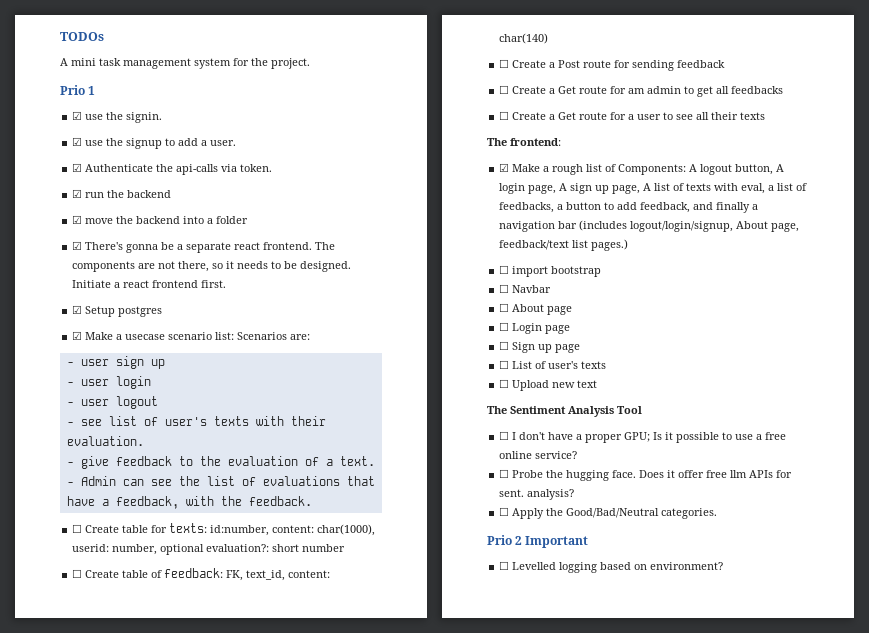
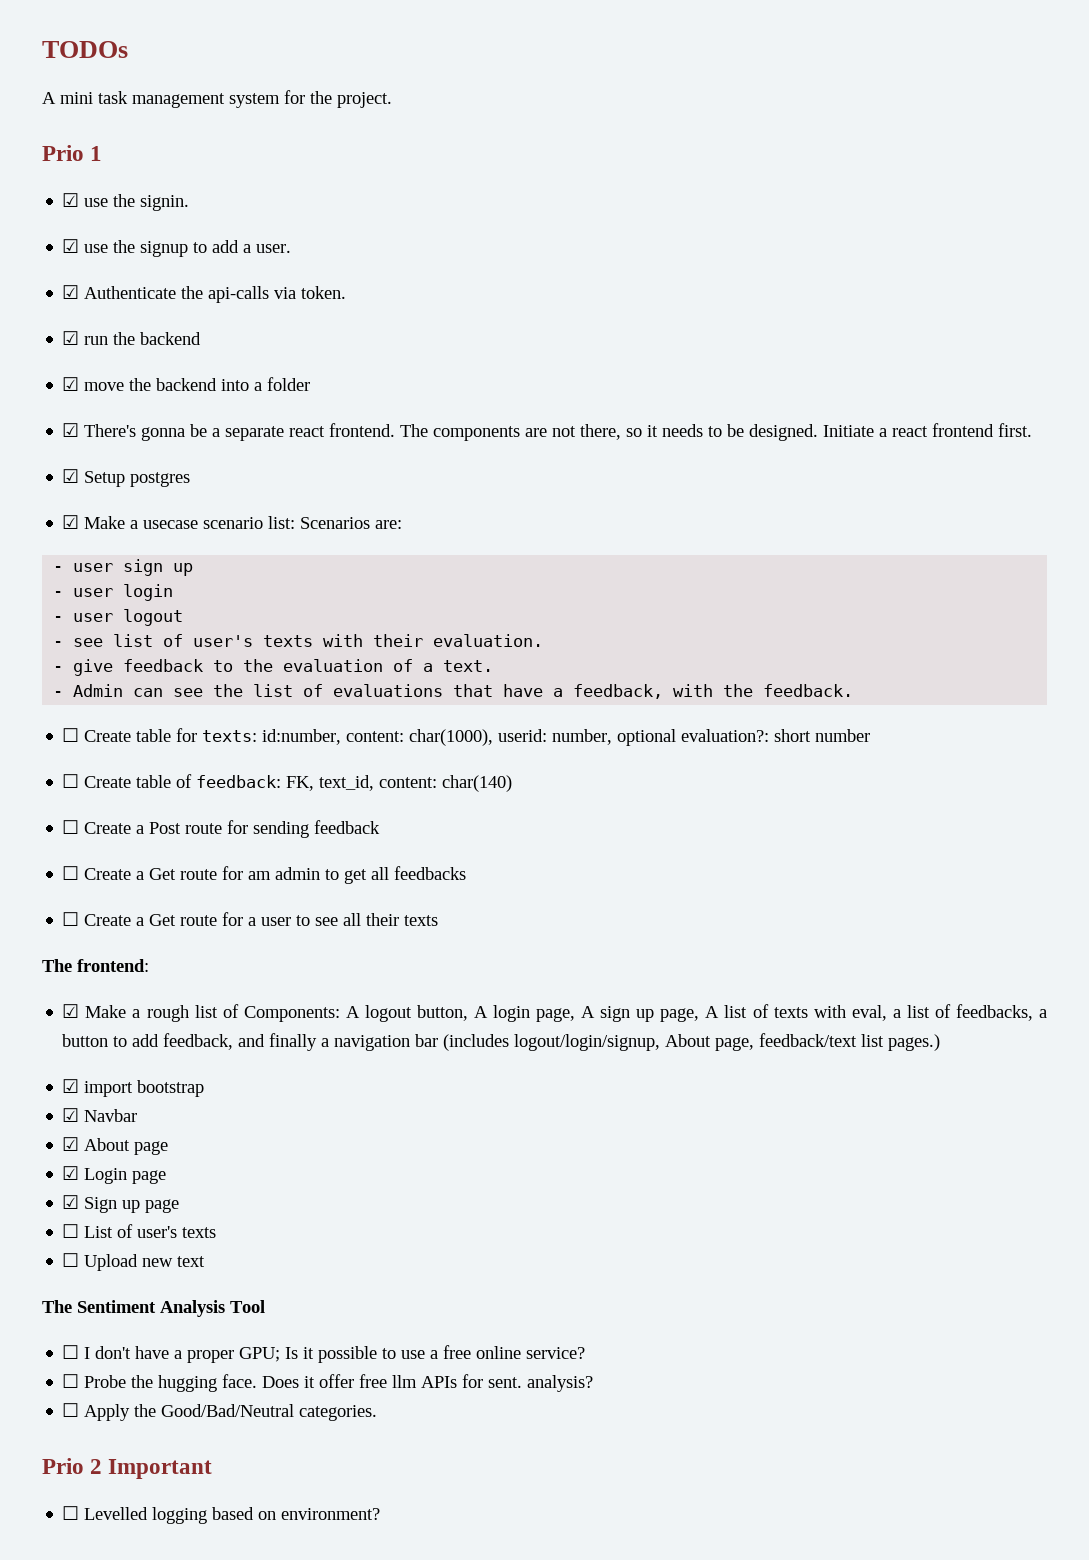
- ☐ import bootstrap
+ ☑ import bootstrap
- ☐ Navbar
+ ☑ Navbar
- ☐ About page
+ ☑ About page
- ☐ Login page
+ ☑ Login page
- ☐ Sign up page
+ ☑ Sign up page

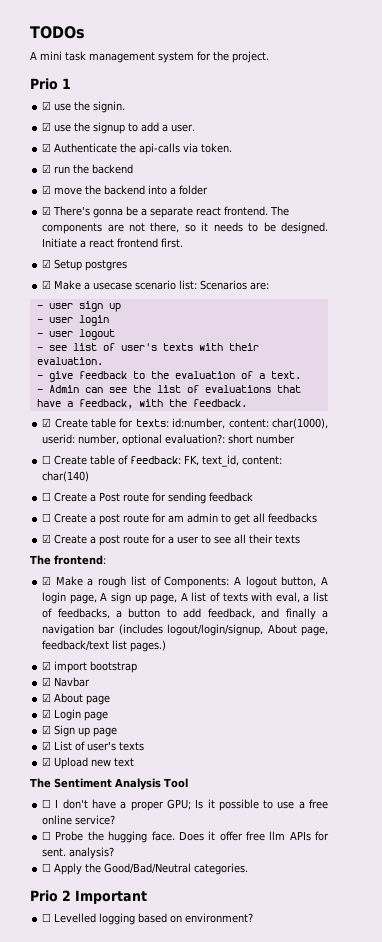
- ☐ Create table for texts: id:number, content: char(1000), userid: number, optional evaluation?: short number
+ ☑ Create table for texts: id:number, content: char(1000), userid: number, optional evaluation?: short number
- ☐ Create a Get route for am admin to get all feedbacks
+ ☐ Create a post route for am admin to get all feedbacks
- ☐ Create a Get route for a user to see all their texts
+ ☑ Create a post route for a user to see all their texts
- ☐ List of user's texts
+ ☑ List of user's texts
- ☐ Upload new text
+ ☑ Upload new text

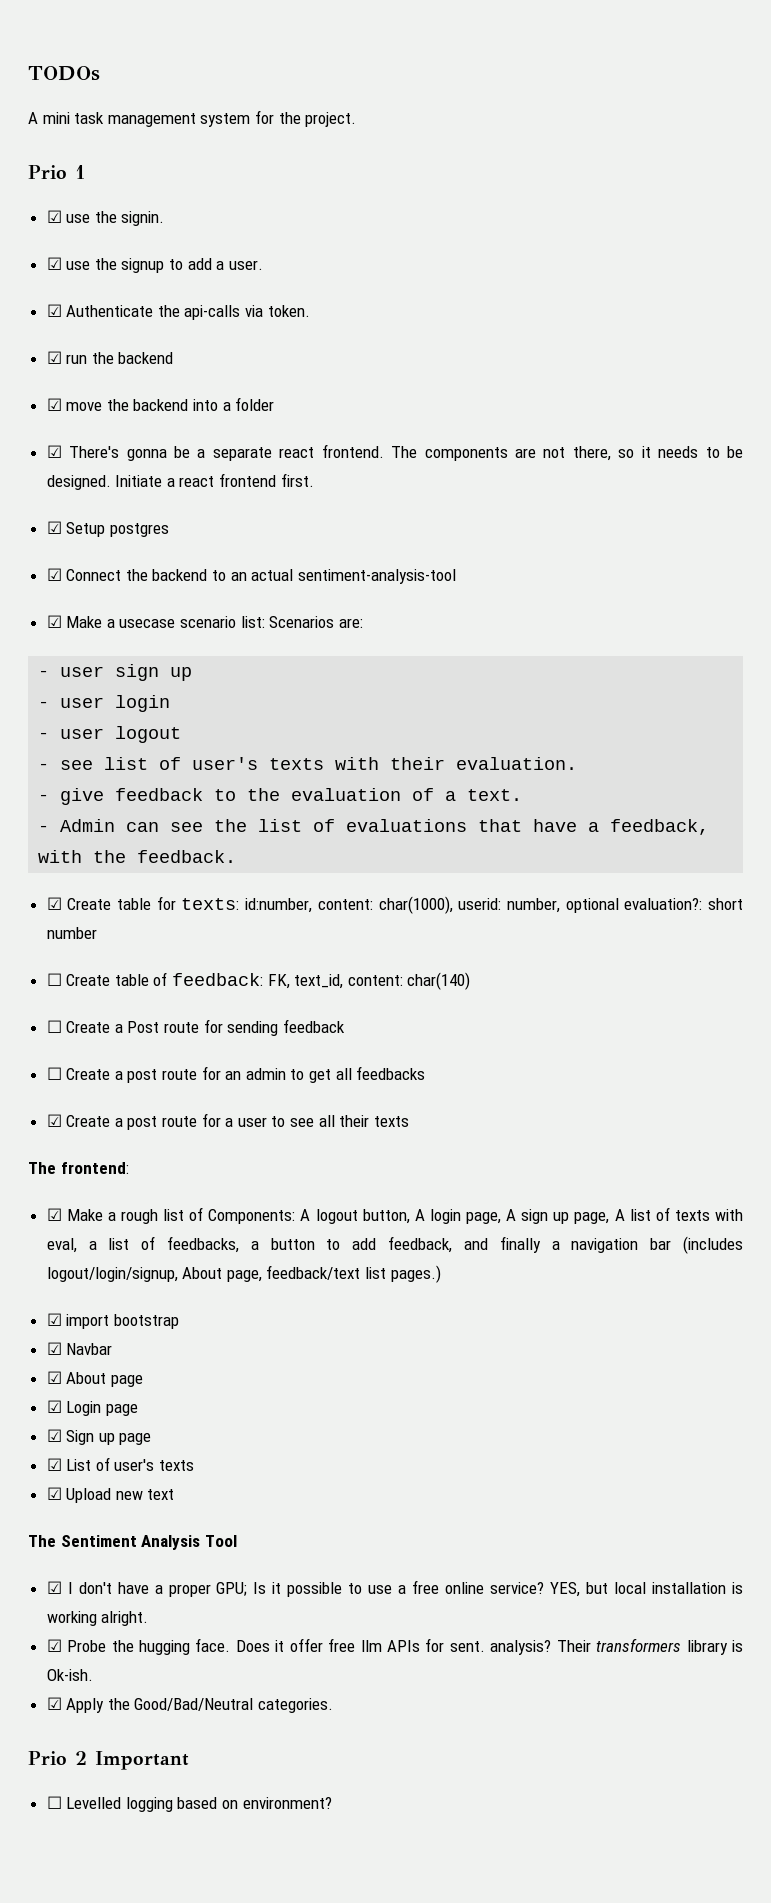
+ ☑ Connect the backend to an actual sentiment-analysis-tool
- ☐ Create a post route for am admin to get all feedbacks
+ ☐ Create a post route for an admin to get all feedbacks
- ☐ I don't have a proper GPU; Is it possible to use a free online service?
- ☐ Probe the hugging face.
+ ☑ I don't have a proper GPU; Is it possible to use a free online service? YES, but local installation is working alright.
+ ☑ Probe the hugging face.
- Does it offer free llm APIs for sent. analysis?
- ☐ Apply the Good/Bad/Neutral categories.
+ Does it offer free llm APIs for sent. analysis? Their transformers library is Ok-ish.
+ ☑ Apply the Good/Bad/Neutral categories.

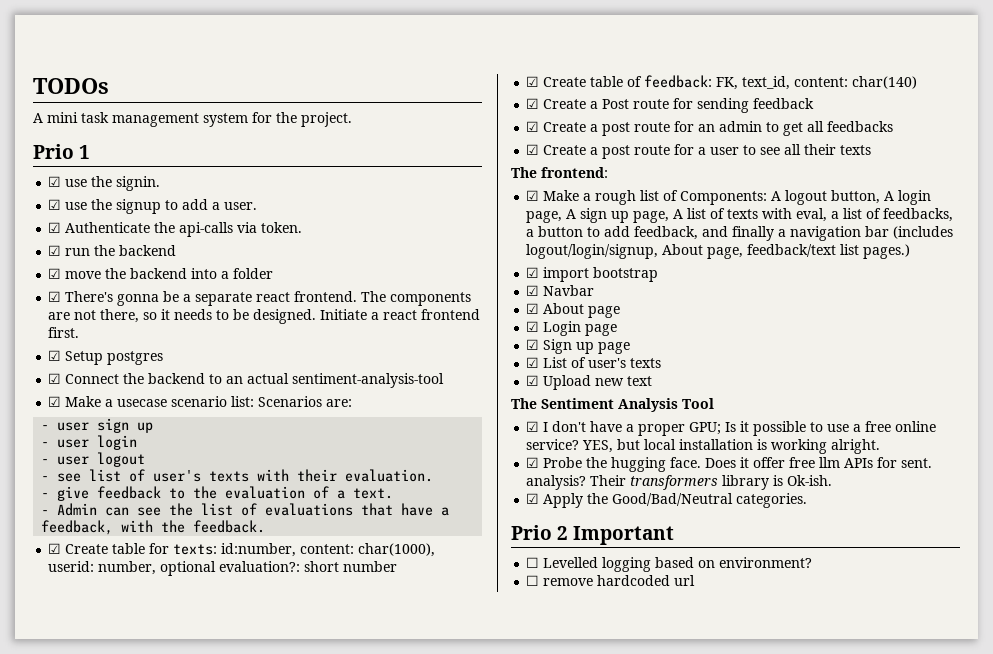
- ☐ Create table of feedback: FK, text_id, content: char(140)
+ ☑ Create table of feedback: FK, text_id, content: char(140)
- ☐ Create a Post route for sending feedback
+ ☑ Create a Post route for sending feedback
- ☐ Create a post route for an admin to get all feedbacks
+ ☑ Create a post route for an admin to get all feedbacks
+ ☐ remove hardcoded url

